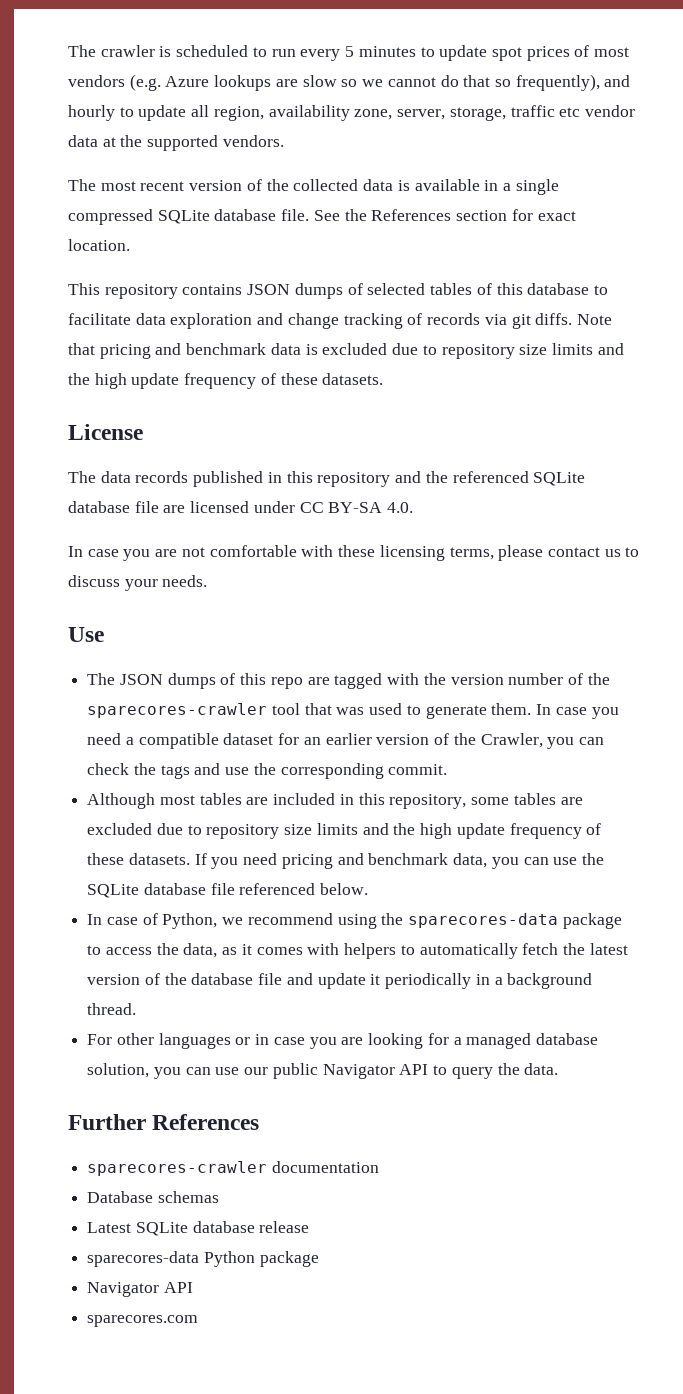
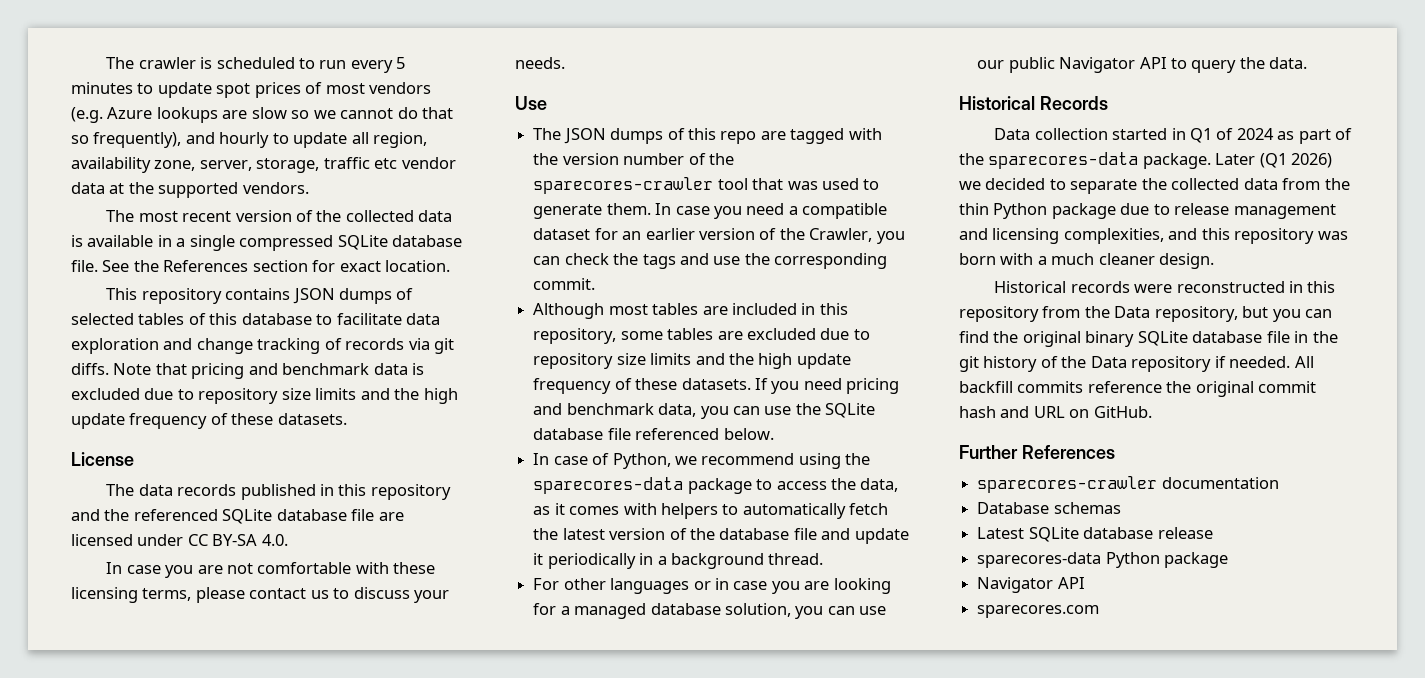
+ Historical Records
+ Data collection started in Q1 of 2024 as part of the sparecores-data package. Later (Q1 2026) we decided to separate the collected data from the thin Python package due to release management and licensing complexities, and this repository was born with a much cleaner design.
+ Historical records were reconstructed in this repository from the Data repository, but you can find the original binary SQLite database file in the git history of the Data repository if needed. All backfill commits reference the original commit hash and URL on GitHub.

